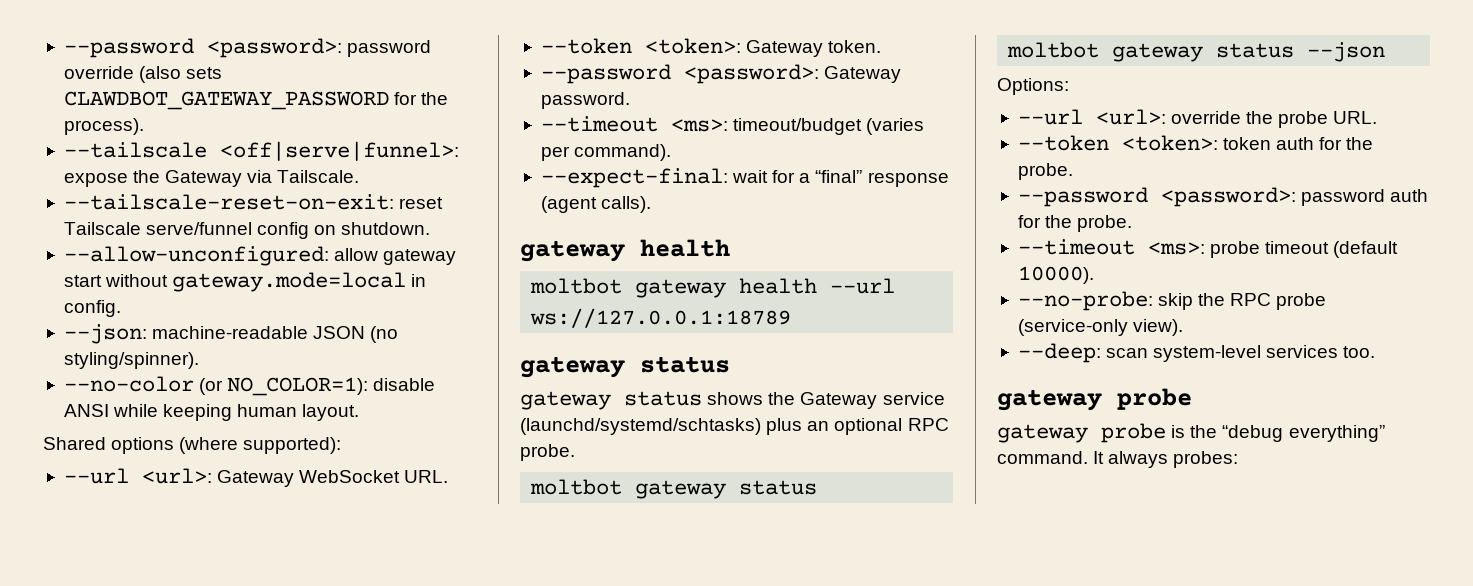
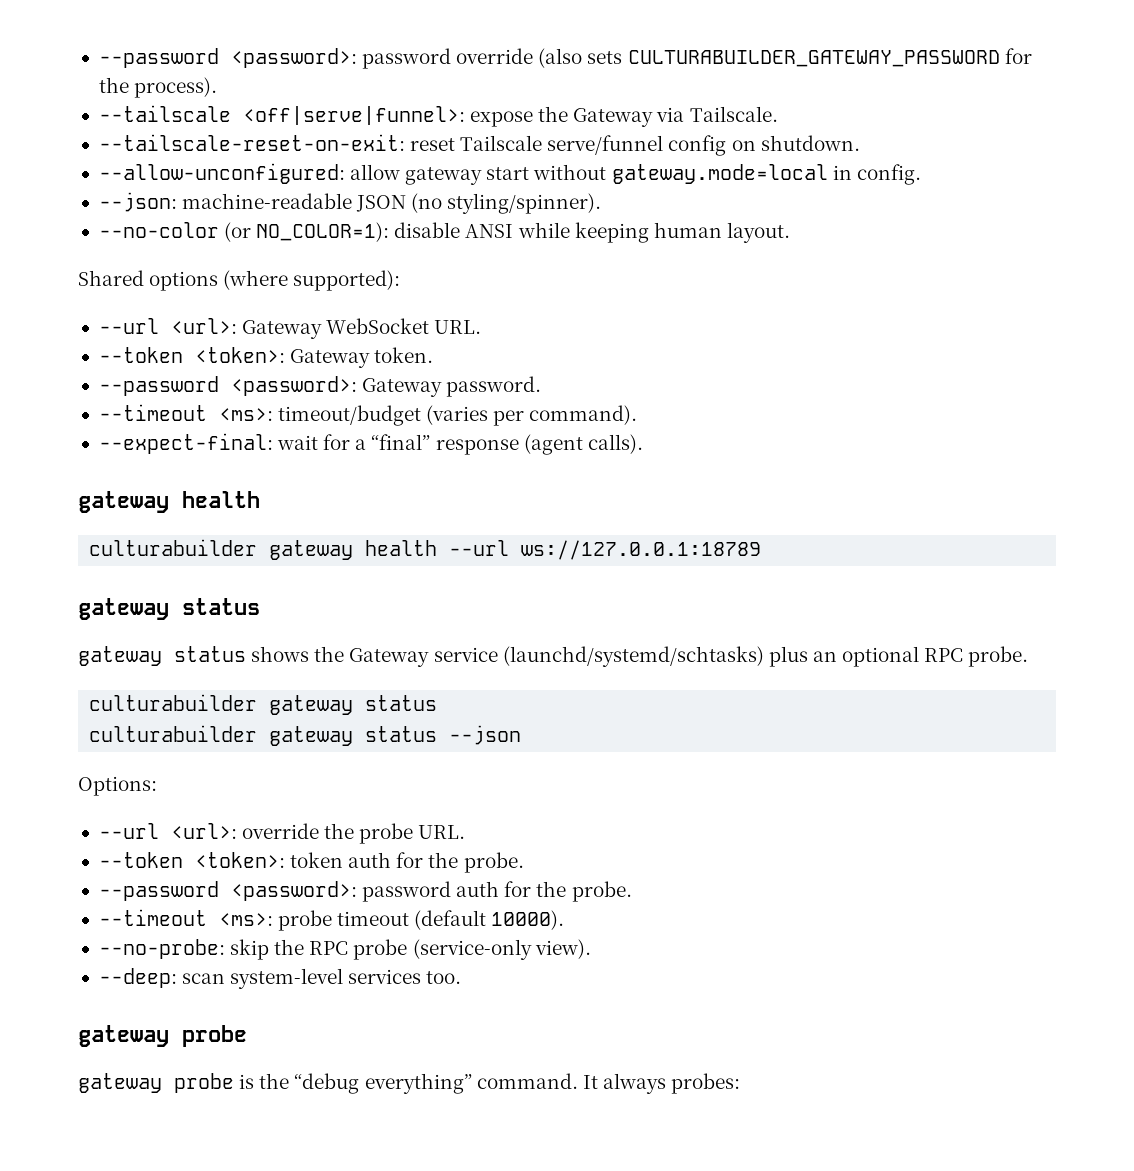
- --password <password>: password override (also sets CLAWDBOT_GATEWAY_PASSWORD for the process).
+ --password <password>: password override (also sets CULTURABUILDER_GATEWAY_PASSWORD for the process).
- moltbot gateway health --url ws://127.0.0.1:18789
+ culturabuilder gateway health --url ws://127.0.0.1:18789
  gateway status shows the Gateway service (launchd/systemd/schtasks) plus an optional RPC probe.
- moltbot gateway status
- moltbot gateway status --json
+ culturabuilder gateway status
+ culturabuilder gateway status --json

